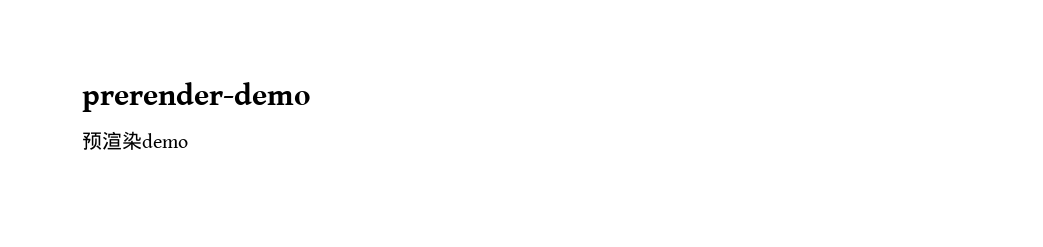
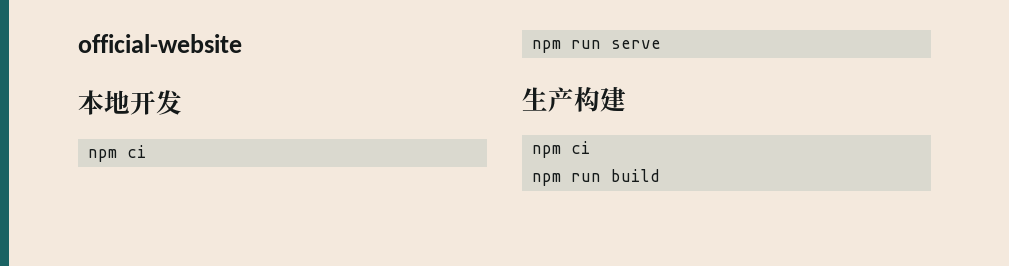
- prerender-demo
- 预渲染demo
+ official-website
+ 本地开发
+ npm ci
+ npm run serve
+ 生产构建
+ npm ci
+ npm run build

